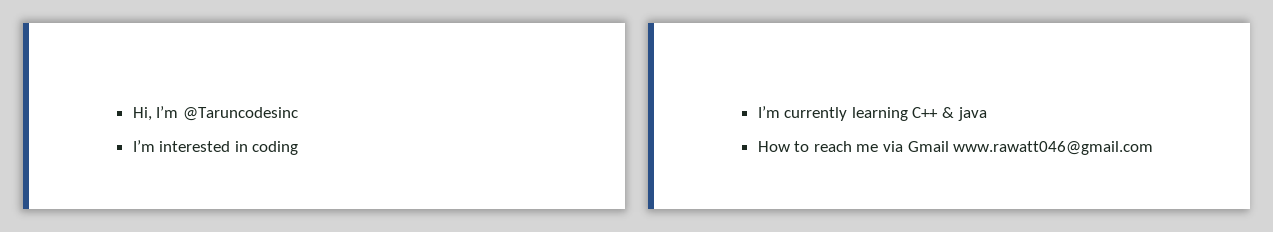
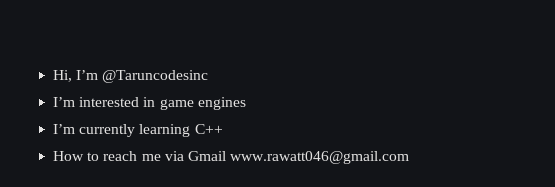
- I’m interested in coding
+ I’m interested in game engines
- I’m currently learning C++ & java
+ I’m currently learning C++

